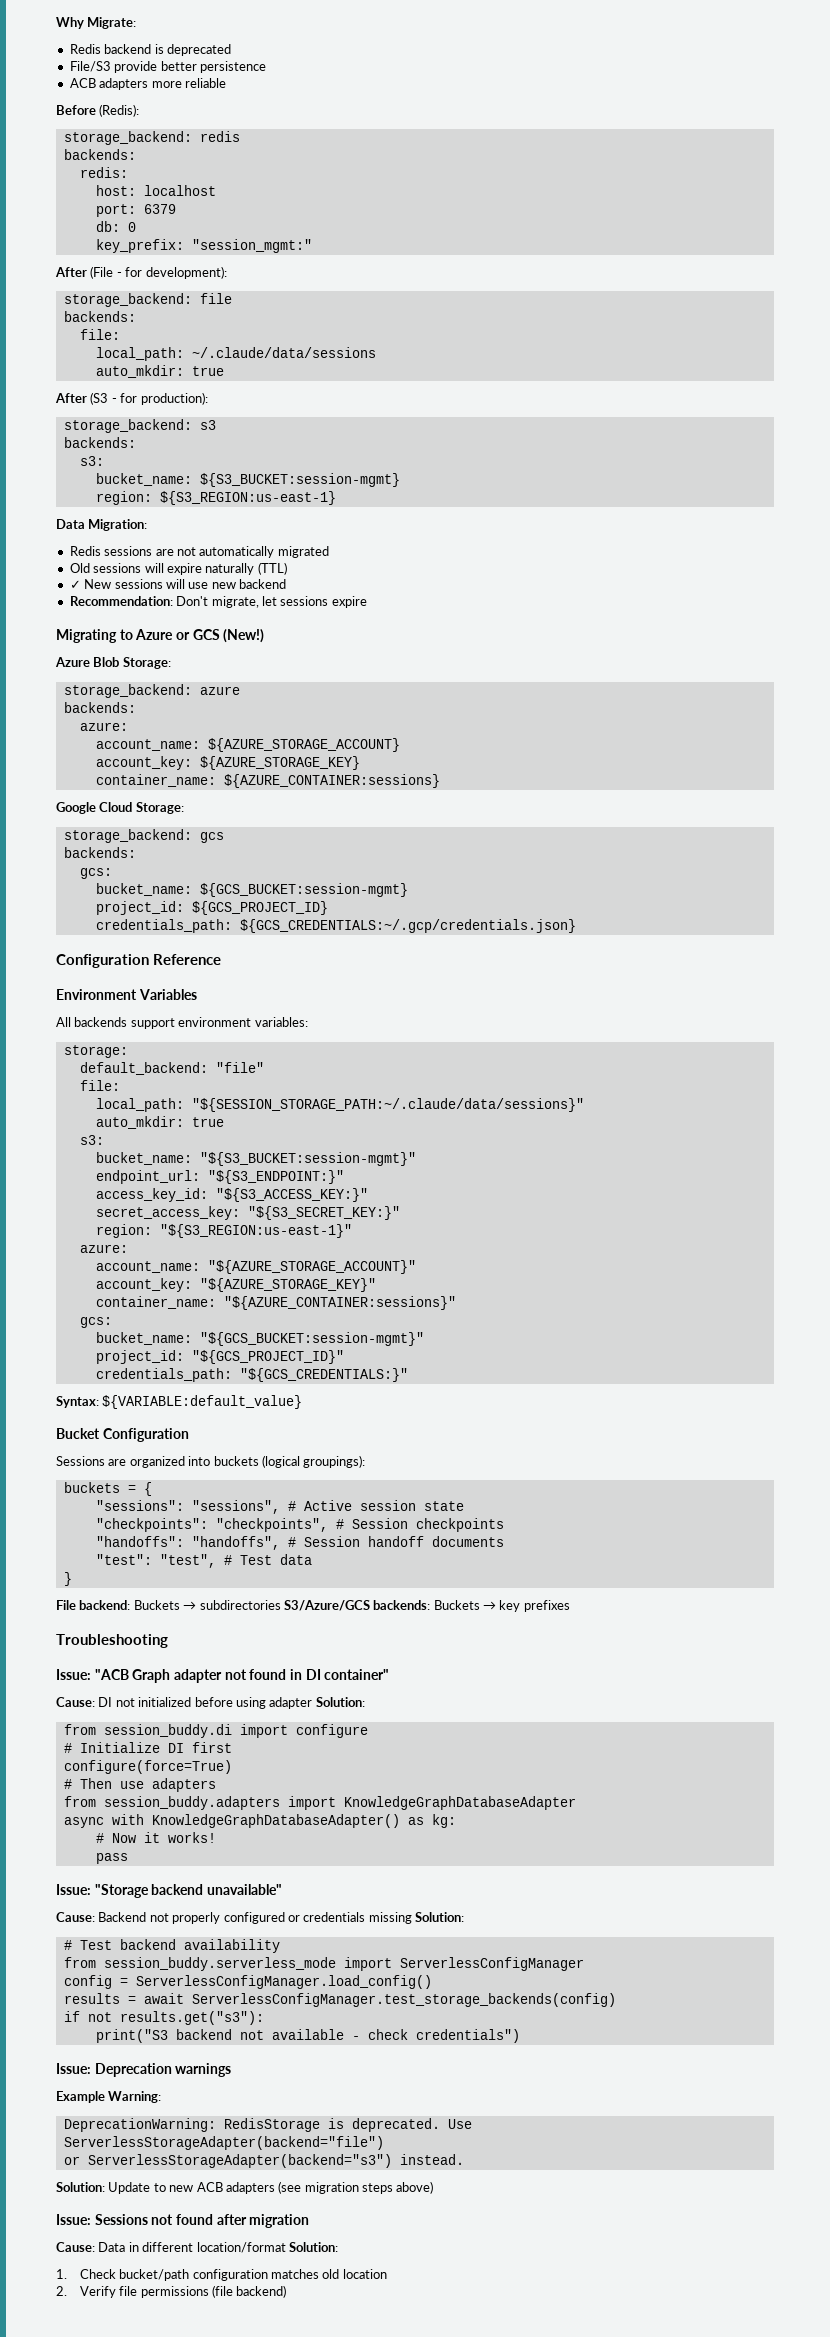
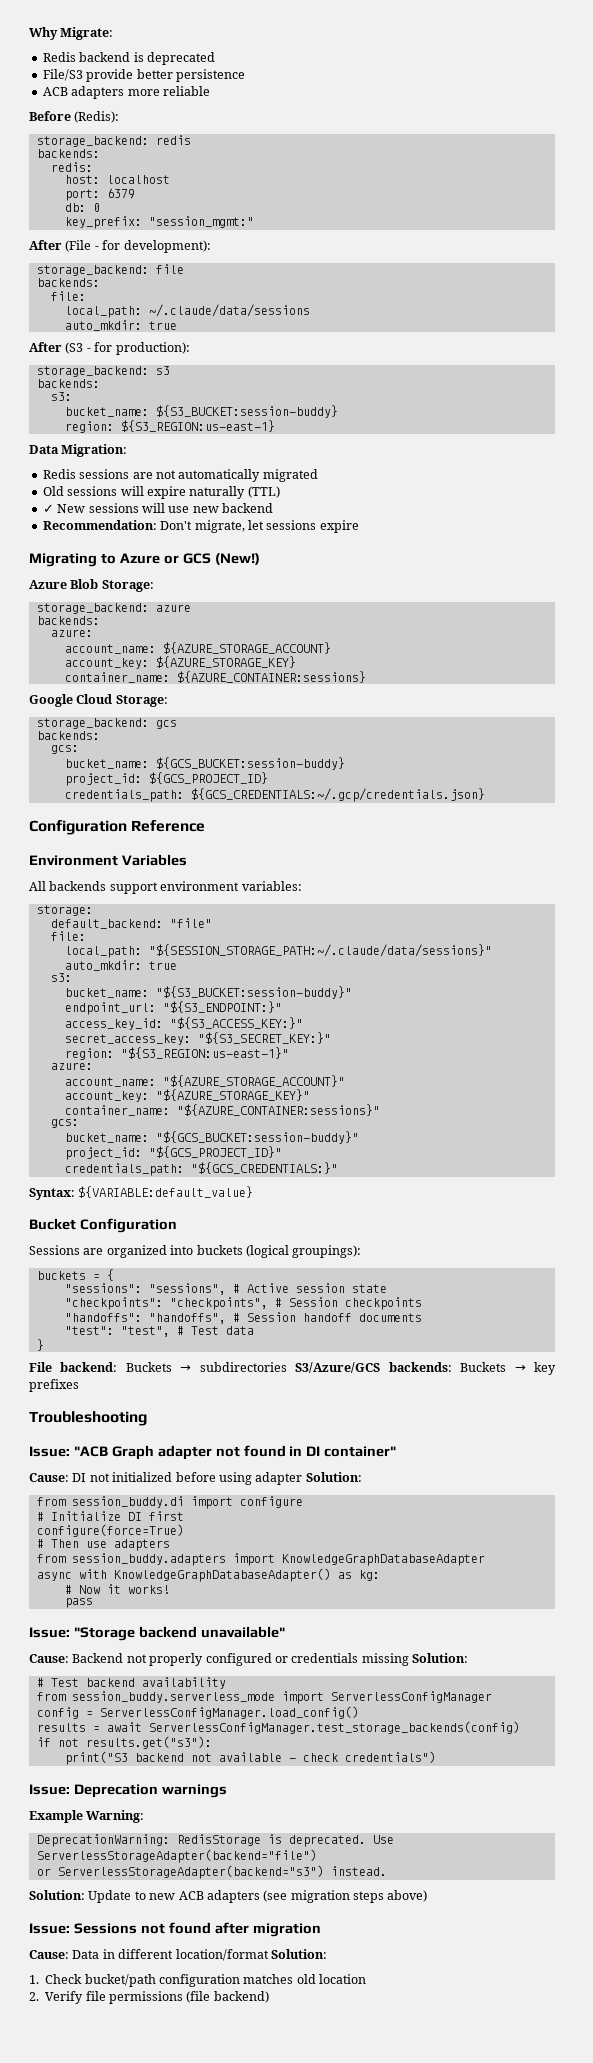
- bucket_name: ${S3_BUCKET:session-mgmt}
+ bucket_name: ${S3_BUCKET:session-buddy}
- bucket_name: ${GCS_BUCKET:session-mgmt}
+ bucket_name: ${GCS_BUCKET:session-buddy}
- bucket_name: "${S3_BUCKET:session-mgmt}"
+ bucket_name: "${S3_BUCKET:session-buddy}"
- bucket_name: "${GCS_BUCKET:session-mgmt}"
+ bucket_name: "${GCS_BUCKET:session-buddy}"

